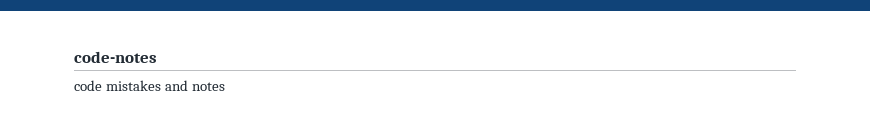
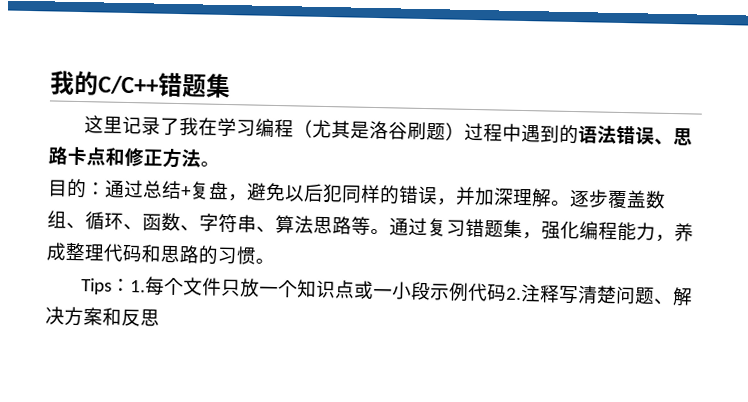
- code-notes
- code mistakes and notes
+ 我的C/C++错题集
+ 这里记录了我在学习编程（尤其是洛谷刷题）过程中遇到的语法错误、思路卡点和修正方法。
+ 目的：通过总结+复盘，避免以后犯同样的错误，并加深理解。逐步覆盖数组、循环、函数、字符串、算法思路等。通过复习错题集，强化编程能力，养成整理代码和思路的习惯。
+ Tips：1.每个文件只放一个知识点或一小段示例代码2.注释写清楚问题、解决方案和反思

